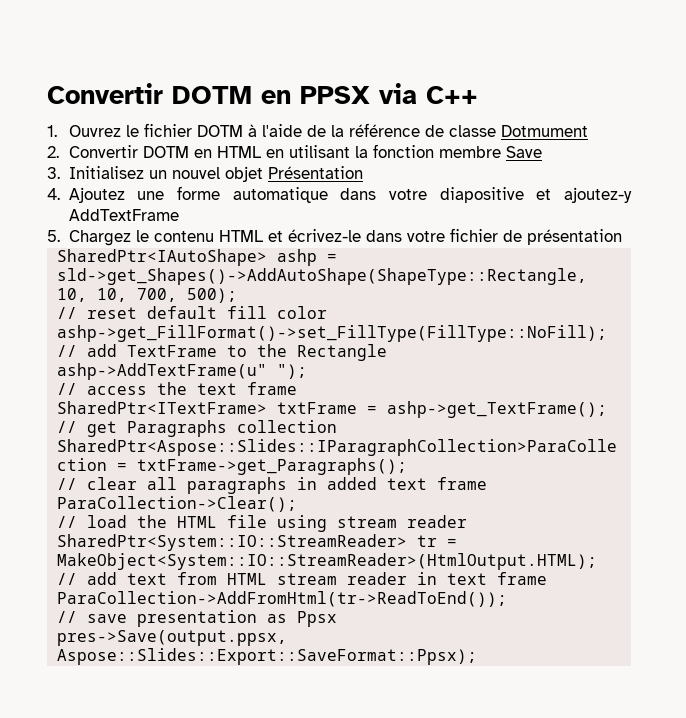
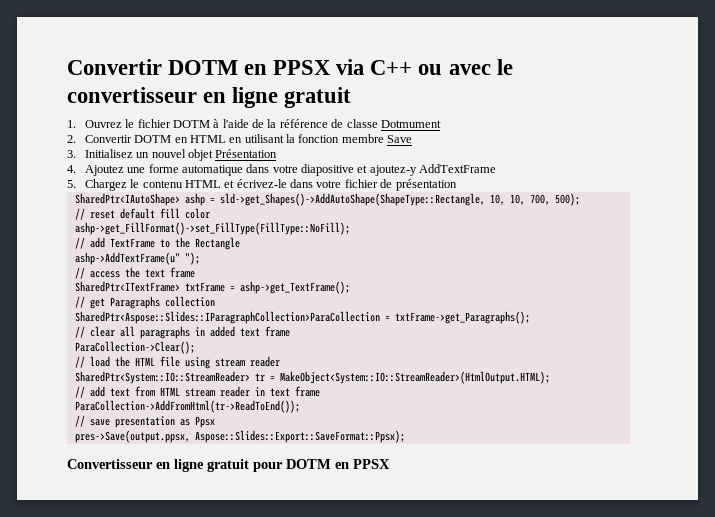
- Convertir DOTM en PPSX via C++
+ Convertir DOTM en PPSX via C++ ou avec le convertisseur en ligne gratuit
+ Convertisseur en ligne gratuit pour DOTM en PPSX

